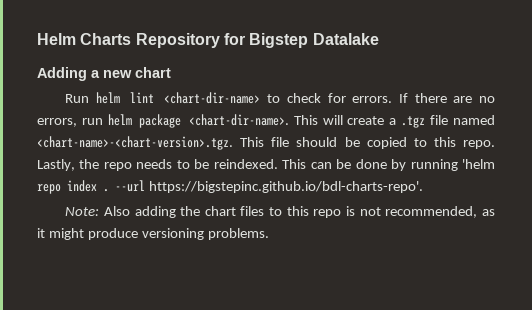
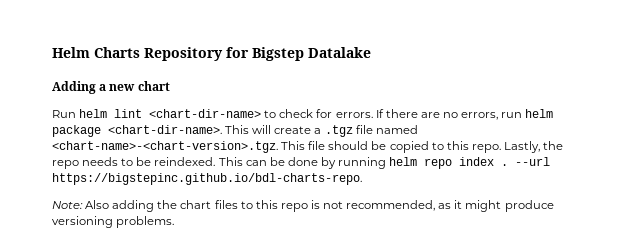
- This can be done by running 'helm repo index .
+ This can be done by running helm repo index .
- --url https://bigstepinc.github.io/bdl-charts-repo'.
+ --url https://bigstepinc.github.io/bdl-charts-repo.

